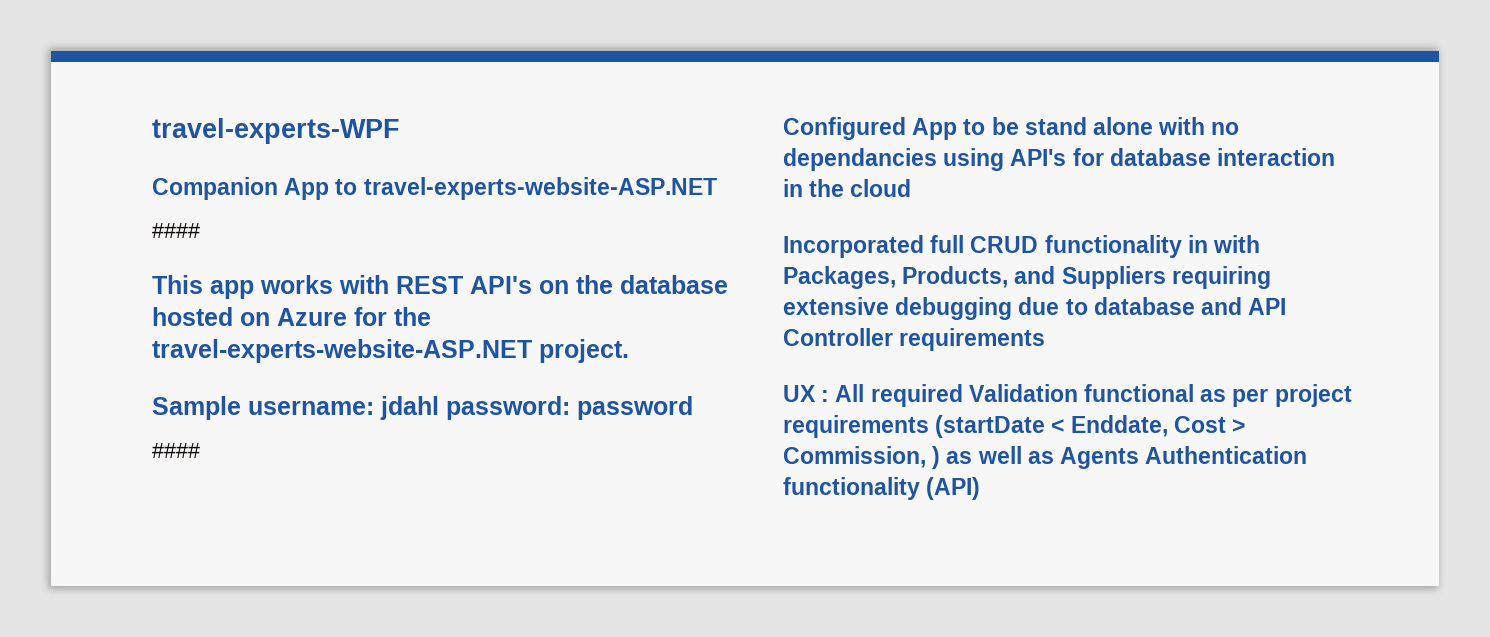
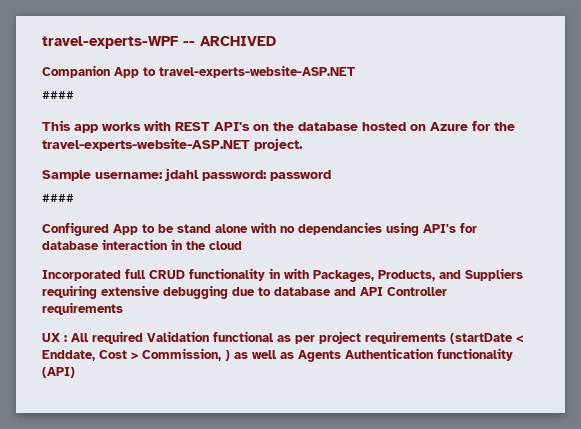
- travel-experts-WPF
+ travel-experts-WPF -- ARCHIVED

